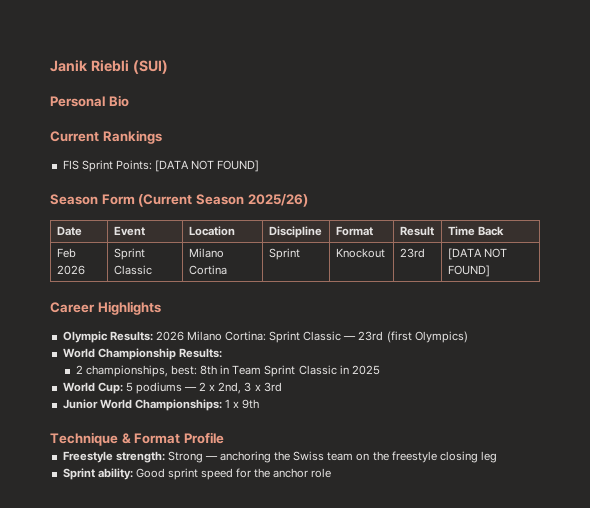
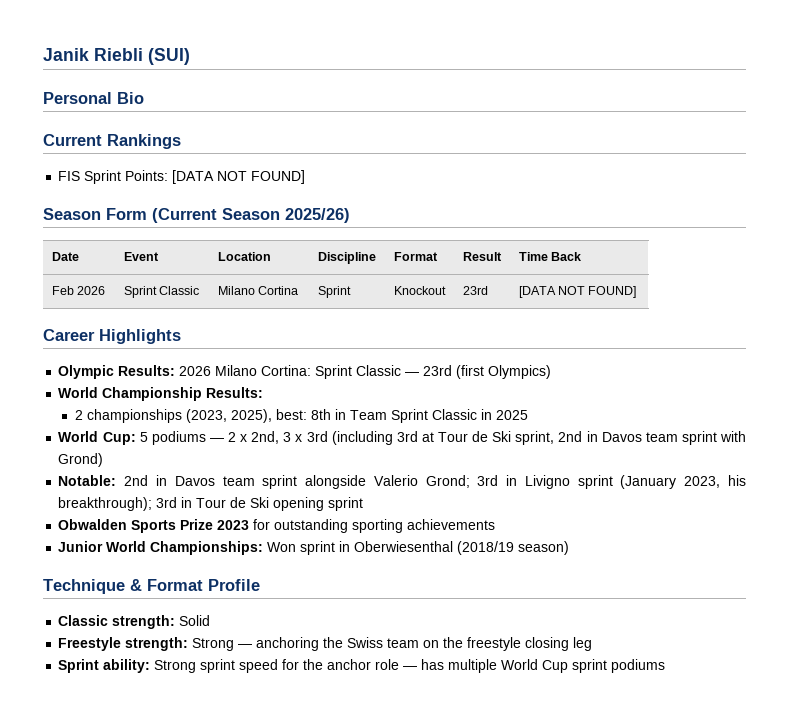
- 2 championships, best: 8th in Team Sprint Classic in 2025
+ 2 championships (2023, 2025), best: 8th in Team Sprint Classic in 2025
- World Cup: 5 podiums — 2 x 2nd, 3 x 3rd
- Junior World Championships: 1 x 9th
+ World Cup: 5 podiums — 2 x 2nd, 3 x 3rd (including 3rd at Tour de Ski sprint, 2nd in Davos team sprint with Grond)
+ Notable: 2nd in Davos team sprint alongside Valerio Grond; 3rd in Livigno sprint (January 2023, his breakthrough); 3rd in Tour de Ski opening sprint
+ Obwalden Sports Prize 2023 for outstanding sporting achievements
+ Junior World Championships: Won sprint in Oberwiesenthal (2018/19 season)
+ Classic strength: Solid
- Sprint ability: Good sprint speed for the anchor role
+ Sprint ability: Strong sprint speed for the anchor role — has multiple World Cup sprint podiums

